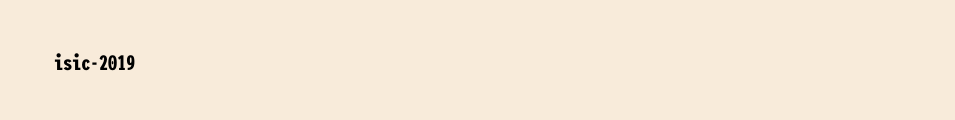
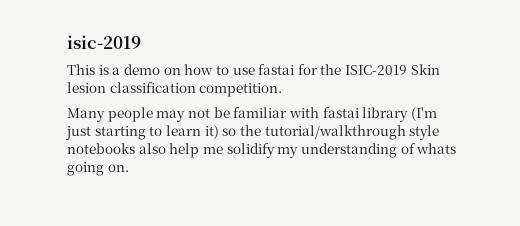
+ This is a demo on how to use fastai for the ISIC-2019 Skin lesion classification competition.
+ Many people may not be familiar with fastai library (I'm just starting to learn it) so the tutorial/walkthrough style notebooks also help me solidify my understanding of whats going on.

